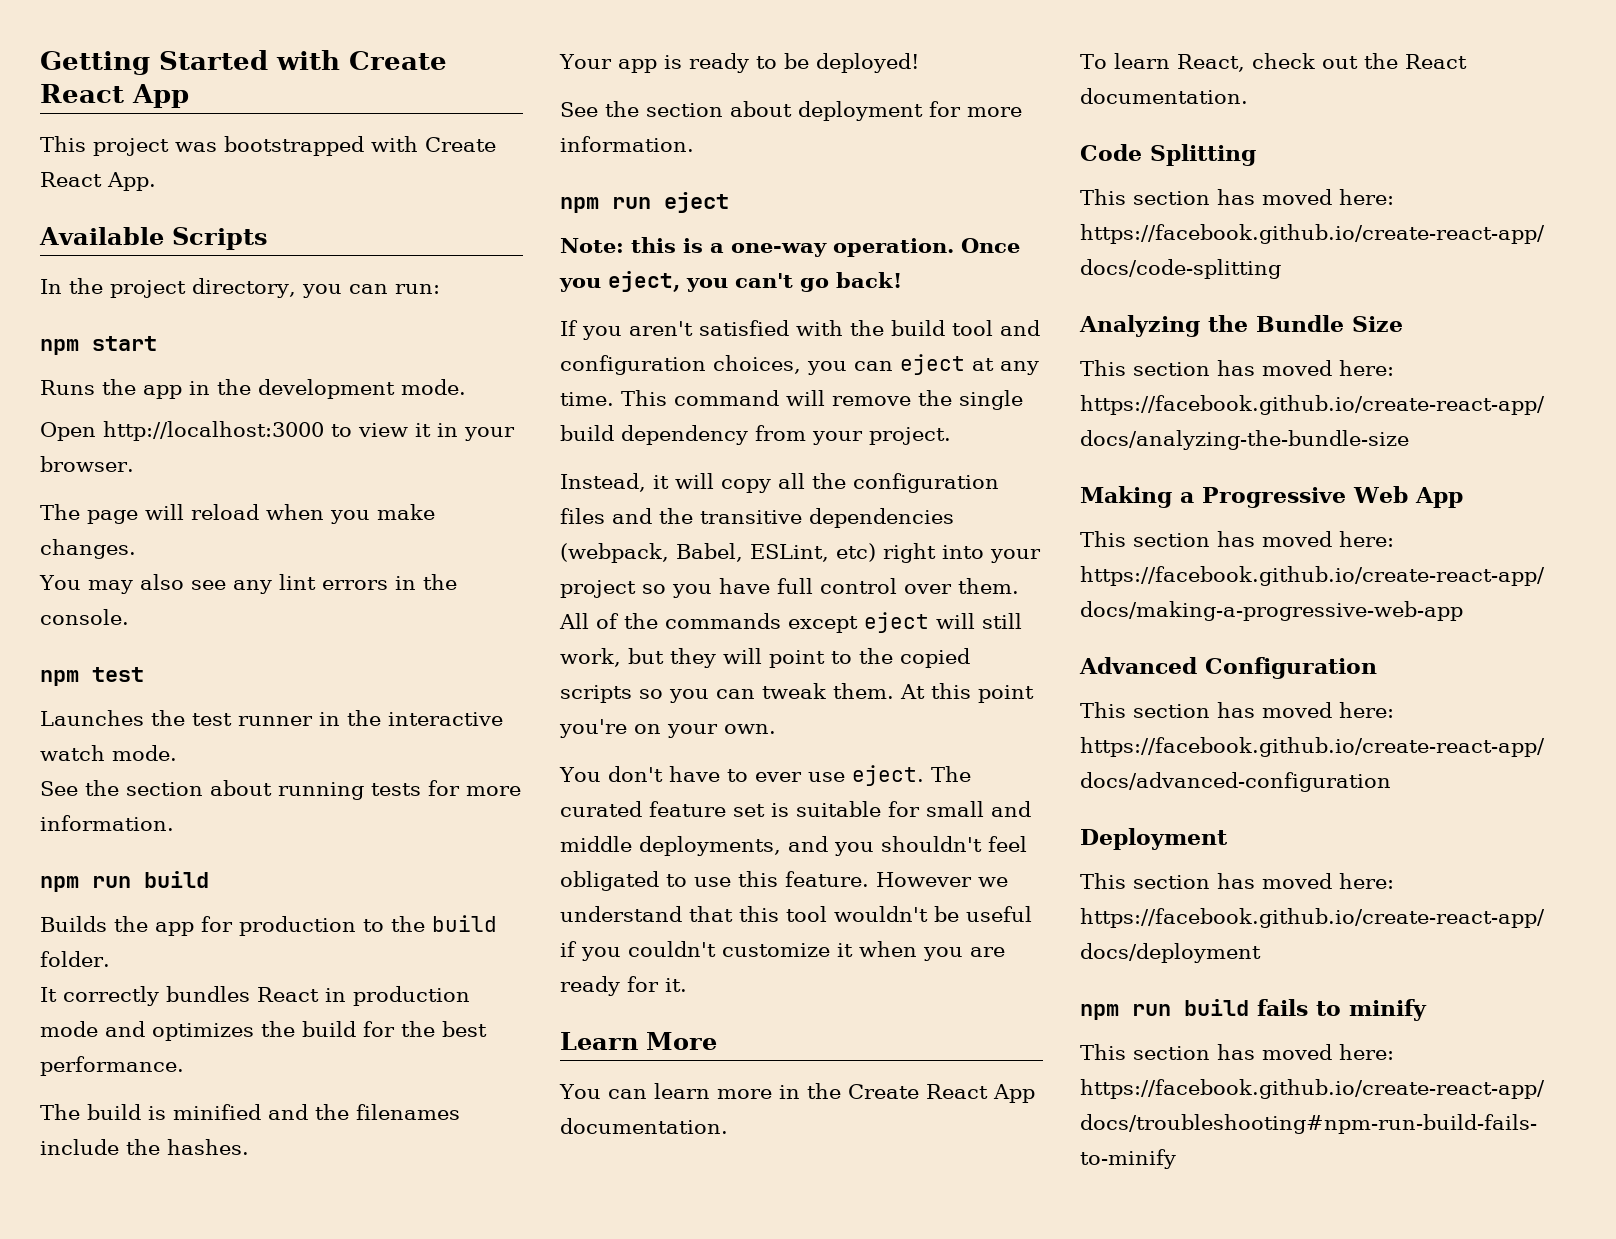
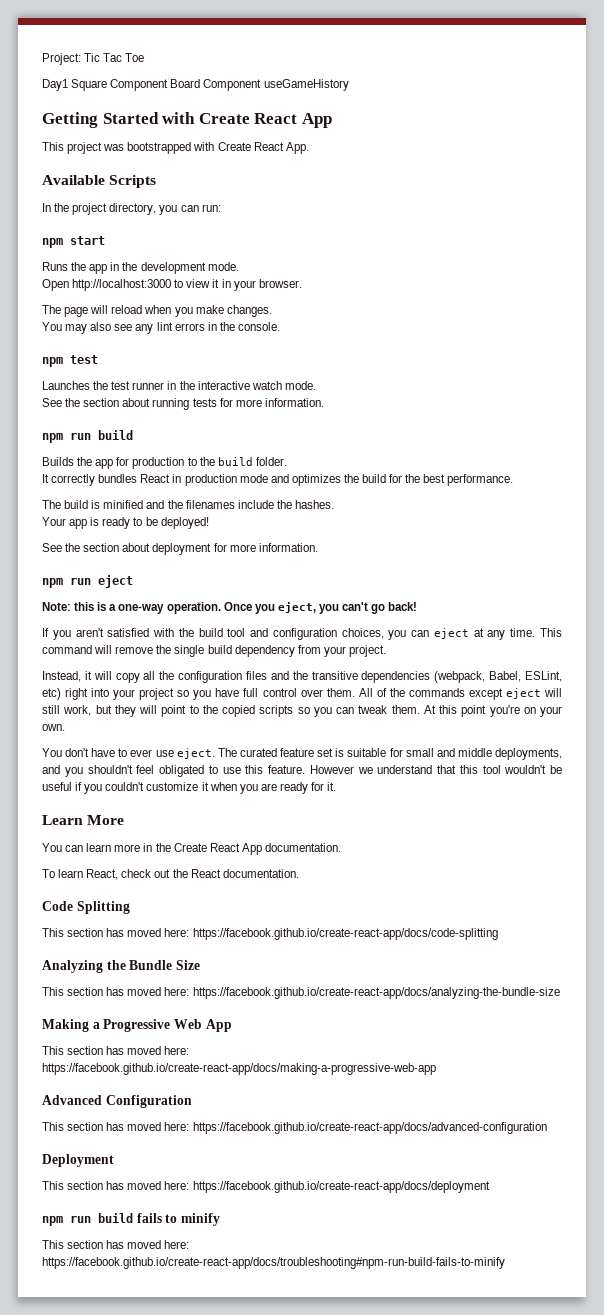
+ Project: Tic Tac Toe
+ Day1 Square Component Board Component useGameHistory

